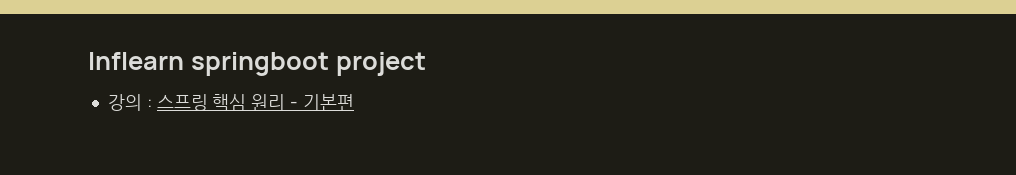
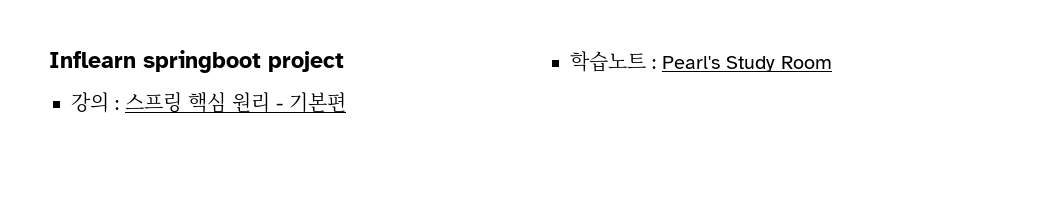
+ 학습노트 : Pearl's Study Room

